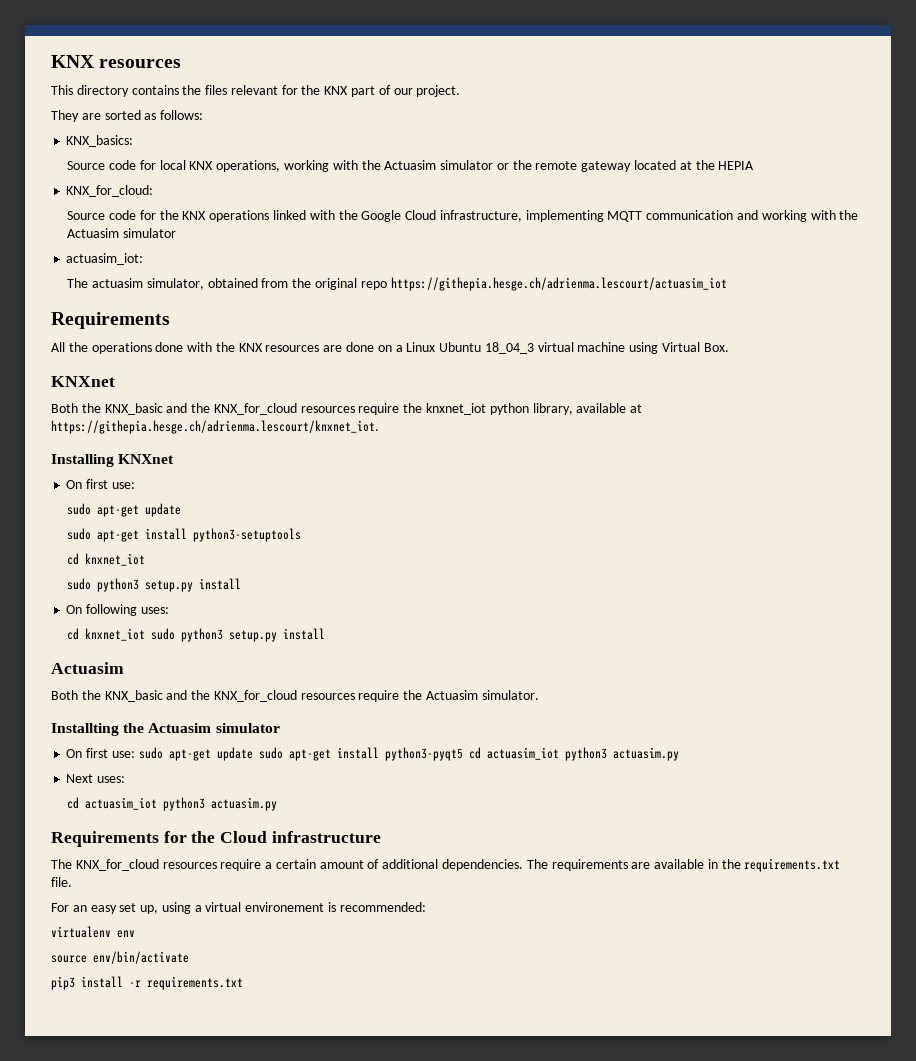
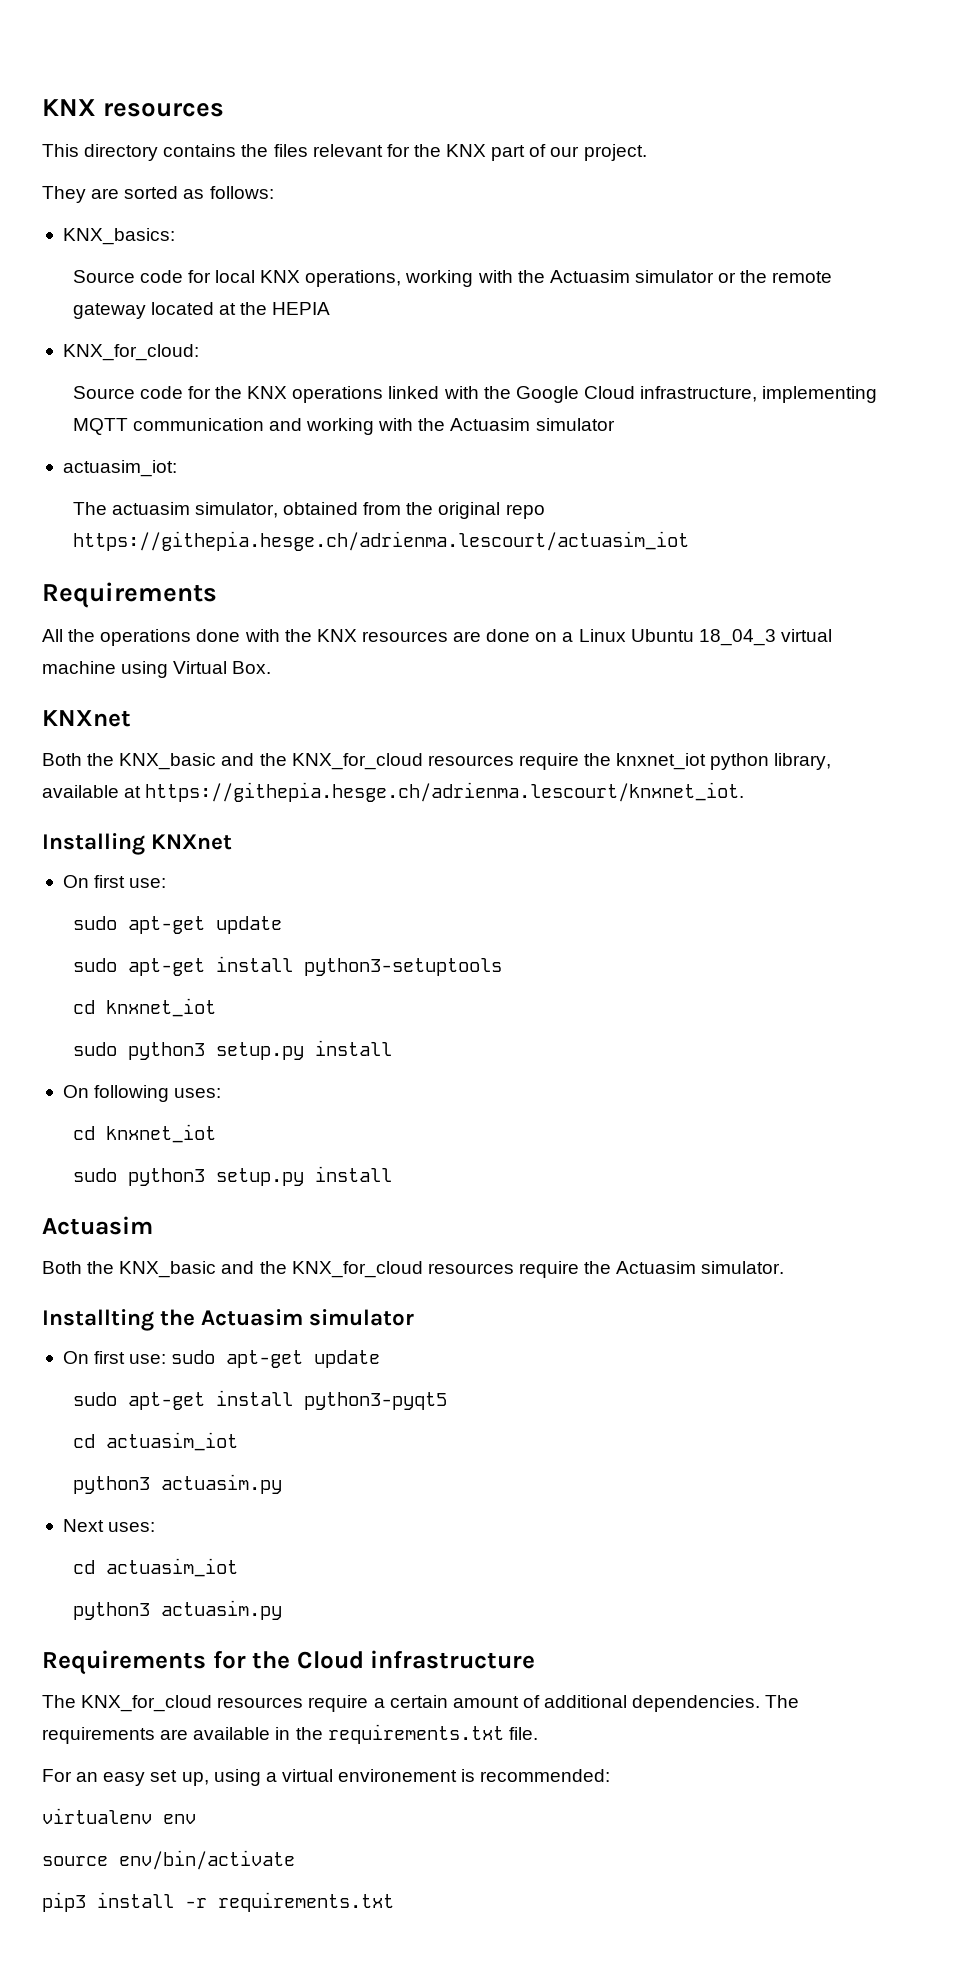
  On following uses:
- cd knxnet_iot sudo python3 setup.py install
+ cd knxnet_iot
+ sudo python3 setup.py install
- On first use: sudo apt-get update sudo apt-get install python3-pyqt5 cd actuasim_iot python3 actuasim.py
+ On first use: sudo apt-get update
+ sudo apt-get install python3-pyqt5
+ cd actuasim_iot
+ python3 actuasim.py
  Next uses:
- cd actuasim_iot python3 actuasim.py
+ cd actuasim_iot
+ python3 actuasim.py

